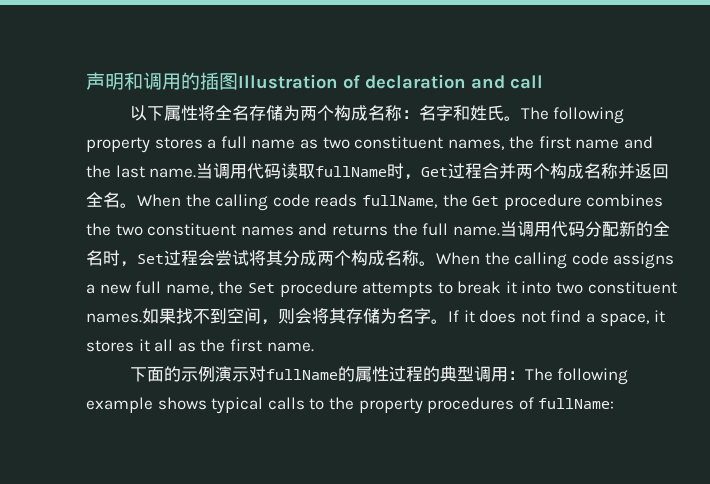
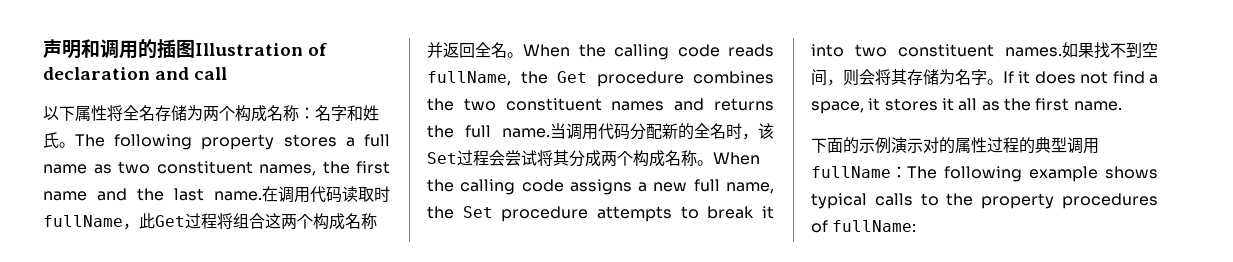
- 当调用代码读取fullName时，Get过程合并两个构成名称并返回全名。
+ 在调用代码读取时fullName，此Get过程将组合这两个构成名称并返回全名。
- 当调用代码分配新的全名时，Set过程会尝试将其分成两个构成名称。
+ 当调用代码分配新的全名时，该Set过程会尝试将其分成两个构成名称。
- 下面的示例演示对fullName的属性过程的典型调用：The following example shows typical calls to the property procedures of fullName:
+ 下面的示例演示对的属性过程的典型调用fullName：The following example shows typical calls to the property procedures of fullName:

